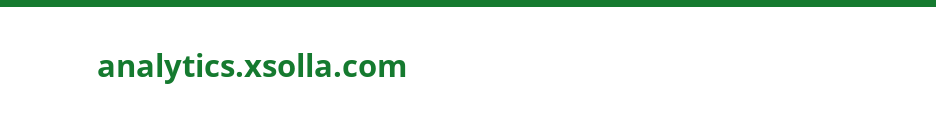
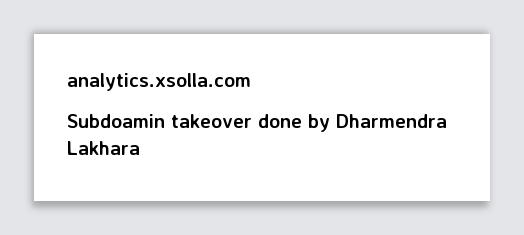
+ Subdoamin takeover done by Dharmendra Lakhara

